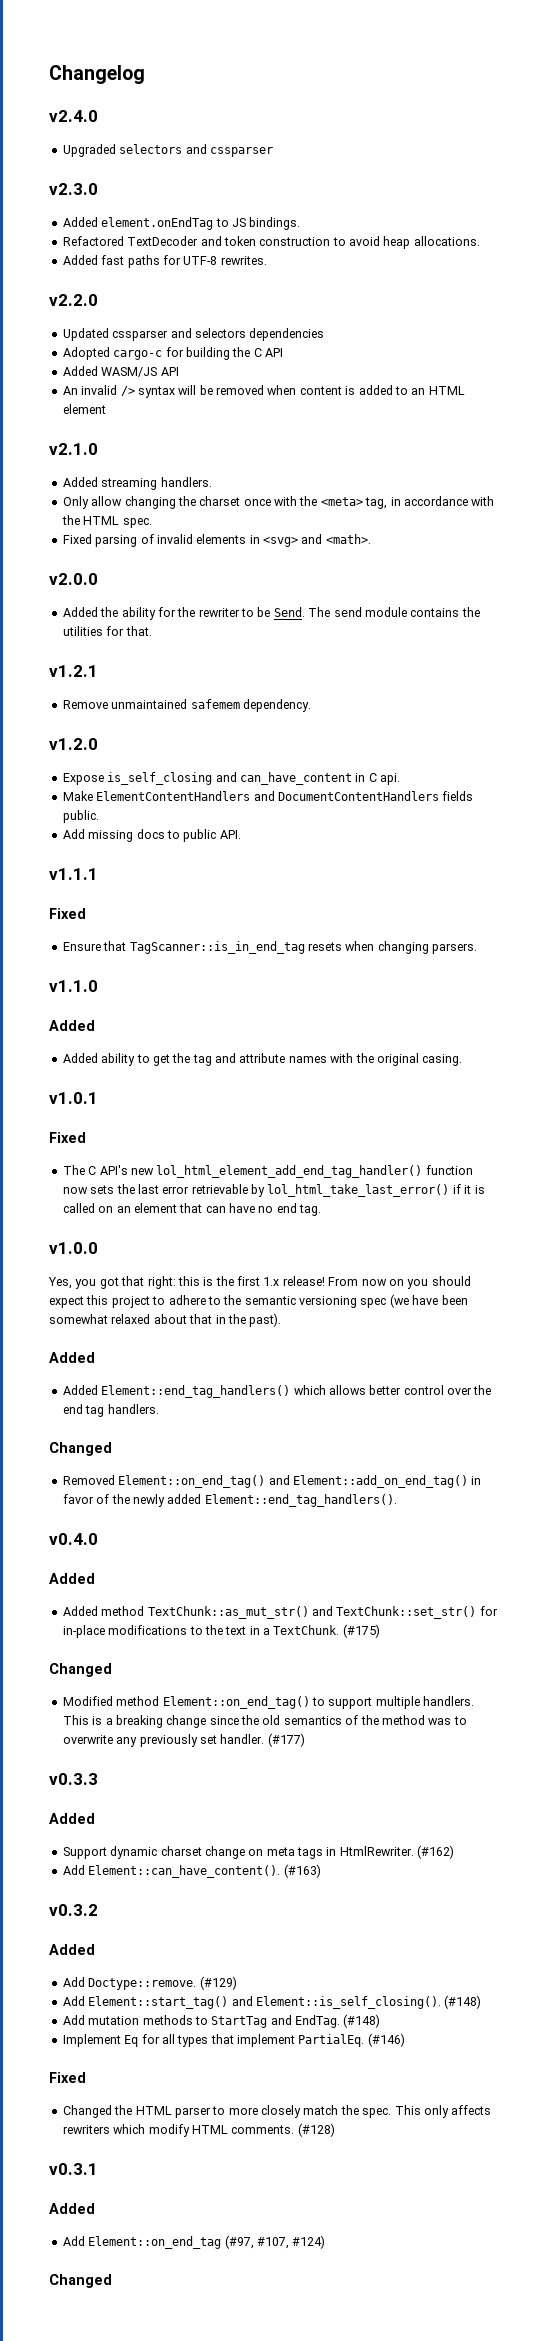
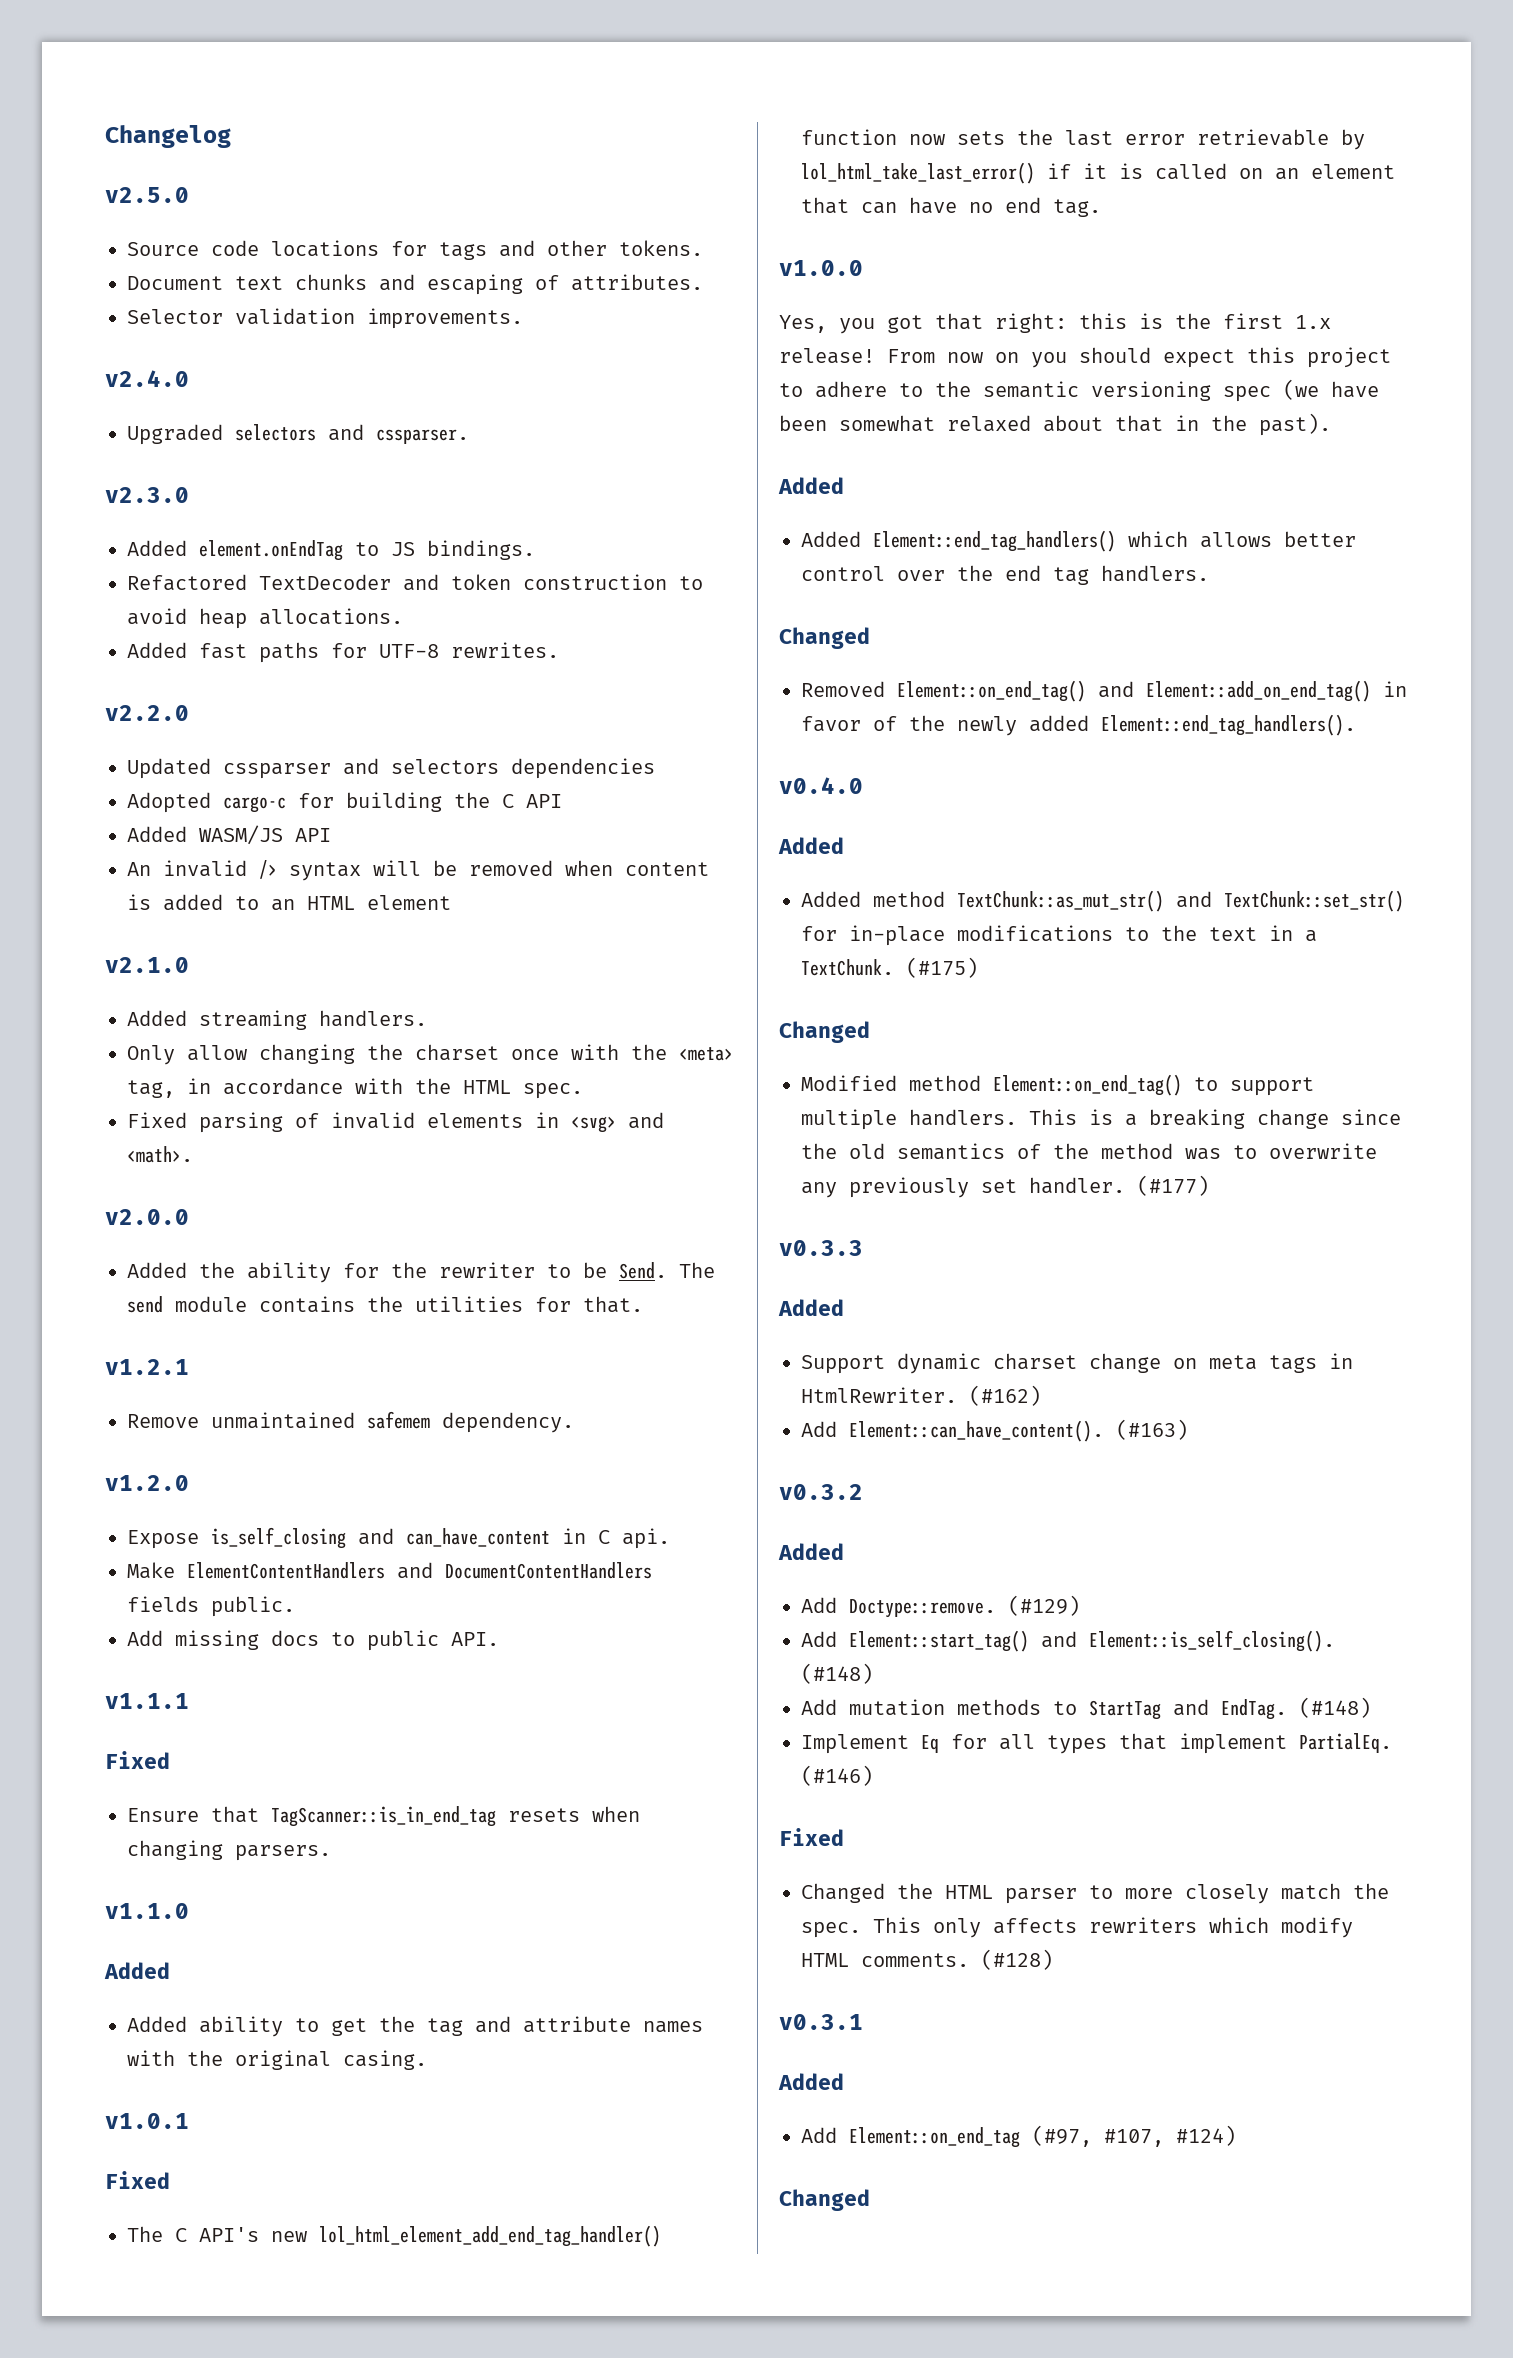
+ v2.5.0
+ Source code locations for tags and other tokens.
+ Document text chunks and escaping of attributes.
+ Selector validation improvements.
- Upgraded selectors and cssparser
+ Upgraded selectors and cssparser.

